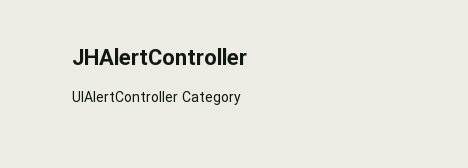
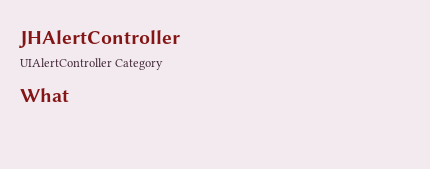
+ What

